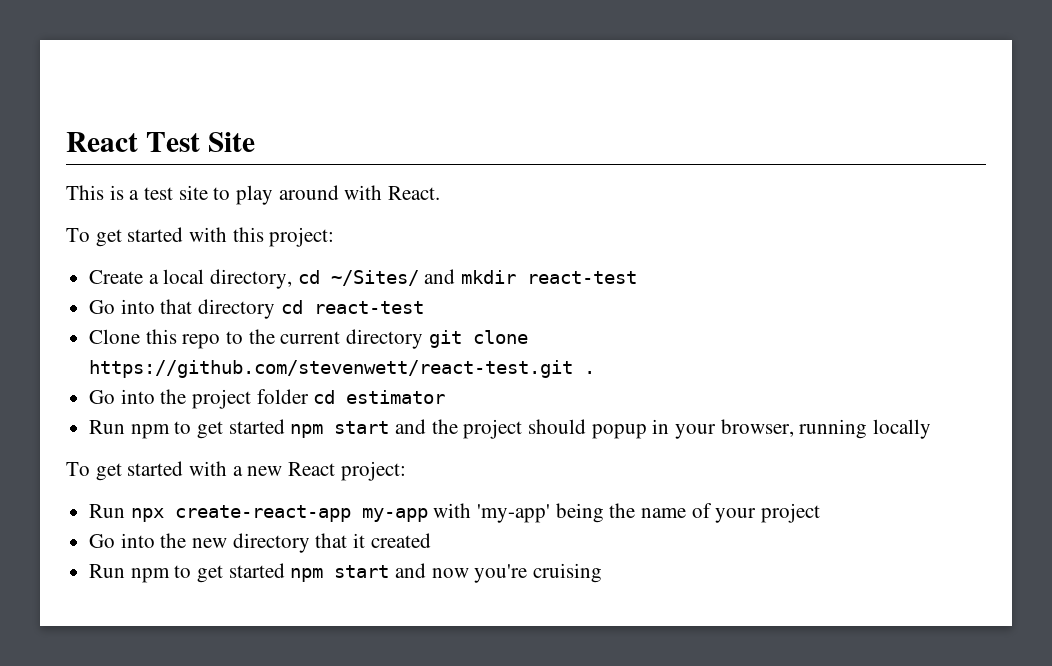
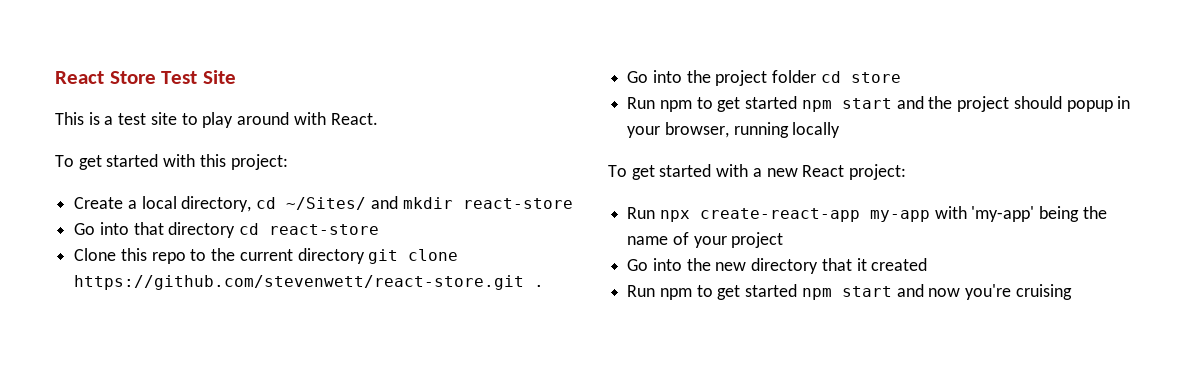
- React Test Site
+ React Store Test Site
- Create a local directory, cd ~/Sites/ and mkdir react-test
+ Create a local directory, cd ~/Sites/ and mkdir react-store
- Go into that directory cd react-test
+ Go into that directory cd react-store
- Clone this repo to the current directory git clone https://github.com/stevenwett/react-test.git .
+ Clone this repo to the current directory git clone https://github.com/stevenwett/react-store.git .
- Go into the project folder cd estimator
+ Go into the project folder cd store

